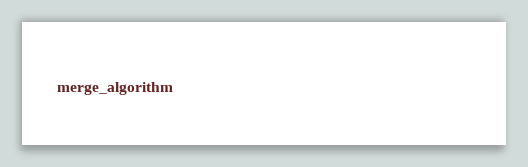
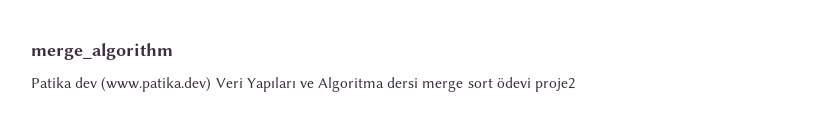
+ Patika dev (www.patika.dev) Veri Yapıları ve Algoritma dersi merge sort ödevi proje2

